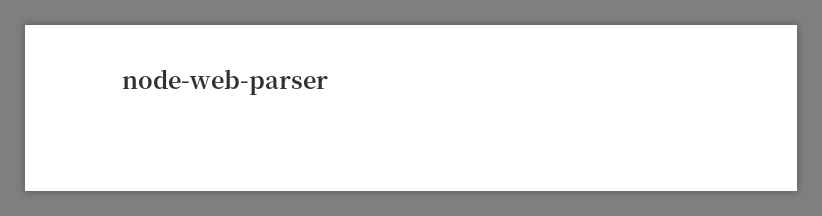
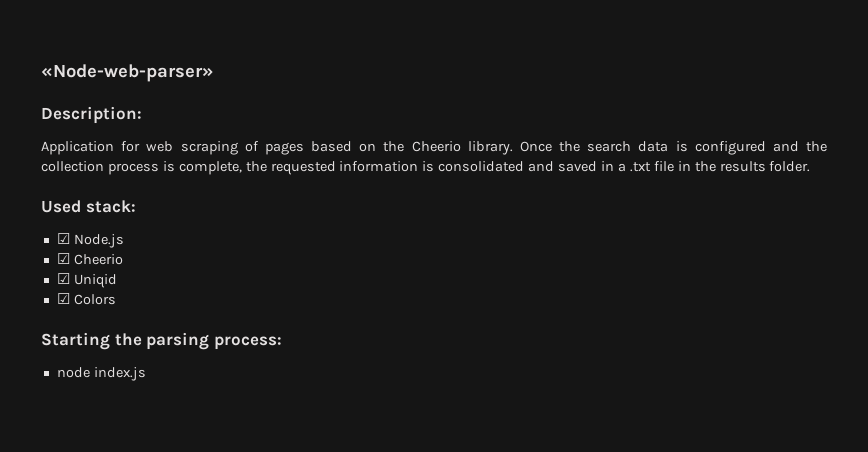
- node-web-parser
+ «Node-web-parser»
+ Description:
+ Application for web scraping of pages based on the Cheerio library. Once the search data is configured and the collection process is complete, the requested information is consolidated and saved in a .txt file in the results folder.
+ Used stack:
+ ☑ Node.js
+ ☑ Cheerio
+ ☑ Uniqid
+ ☑ Colors
+ Starting the parsing process:
+ node index.js

